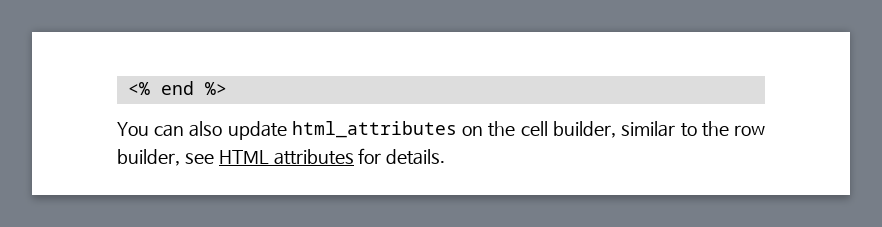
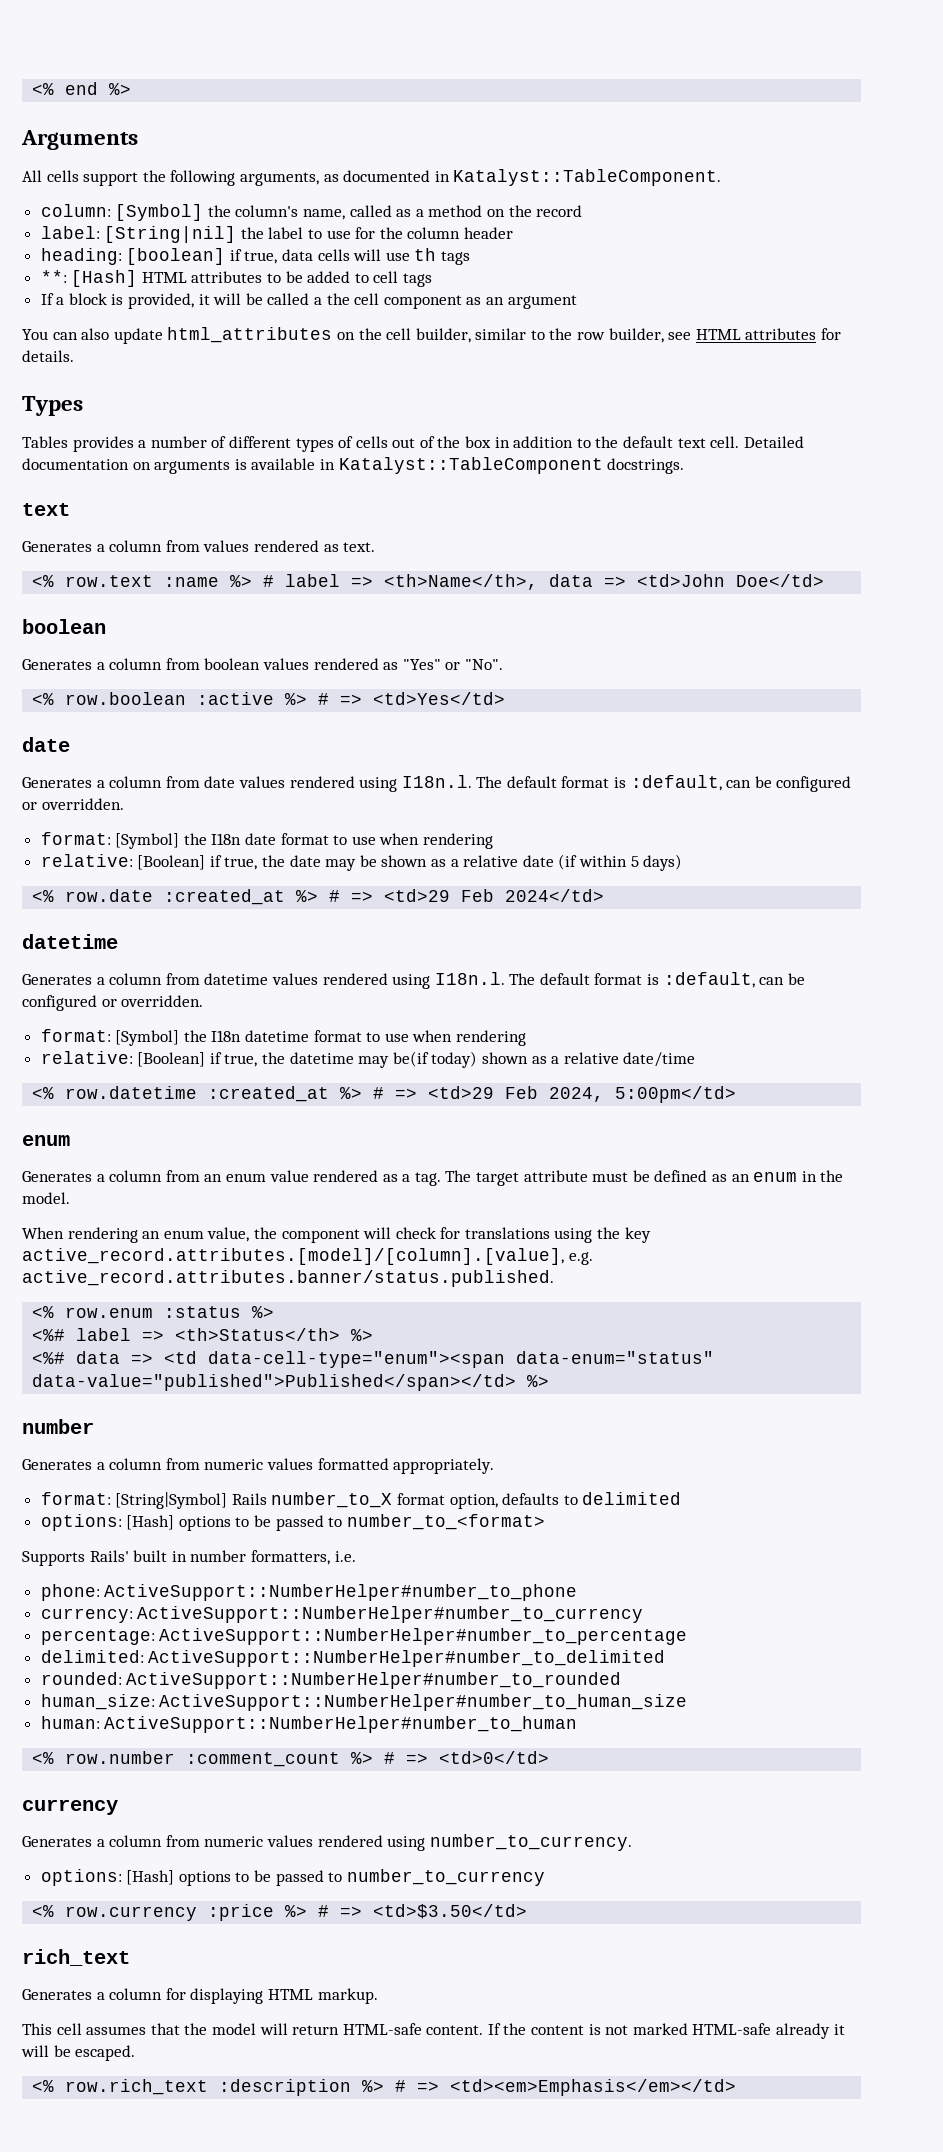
+ Arguments
+ All cells support the following arguments, as documented in Katalyst::TableComponent.
+ column: [Symbol] the column's name, called as a method on the record
+ label: [String|nil] the label to use for the column header
+ heading: [boolean] if true, data cells will use th tags
+ **: [Hash] HTML attributes to be added to cell tags
+ If a block is provided, it will be called a the cell component as an argument
+ Types
+ Tables provides a number of different types of cells out of the box in addition to the default text cell. Detailed documentation on arguments is available in Katalyst::TableComponent docstrings.
+ text
+ Generates a column from values rendered as text.
+ <% row.text :name %> # label => <th>Name</th>, data => <td>John Doe</td>
+ boolean
+ Generates a column from boolean values rendered as "Yes" or "No".
+ <% row.boolean :active %> # => <td>Yes</td>
+ date
+ Generates a column from date values rendered using I18n.l. The default format is :default, can be configured or overridden.
+ format: [Symbol] the I18n date format to use when rendering
+ relative: [Boolean] if true, the date may be shown as a relative date (if within 5 days)
+ <% row.date :created_at %> # => <td>29 Feb 2024</td>
+ datetime
+ Generates a column from datetime values rendered using I18n.l. The default format is :default, can be configured or overridden.
+ format: [Symbol] the I18n datetime format to use when rendering
+ relative: [Boolean] if true, the datetime may be(if today) shown as a relative date/time
+ <% row.datetime :created_at %> # => <td>29 Feb 2024, 5:00pm</td>
+ enum
+ Generates a column from an enum value rendered as a tag. The target attribute must be defined as an enum in the model.
+ When rendering an enum value, the component will check for translations using the key active_record.attributes.[model]/[column].[value], e.g. active_record.attributes.banner/status.published.
+ <% row.enum :status %>
+ <%# label => <th>Status</th> %>
+ <%# data => <td data-cell-type="enum"><span data-enum="status" data-value="published">Published</span></td> %>
+ number
+ Generates a column from numeric values formatted appropriately.
+ format: [String|Symbol] Rails number_to_X format option, defaults to delimited
+ options: [Hash] options to be passed to number_to_<format>
+ Supports Rails' built in number formatters, i.e.
+ phone: ActiveSupport::NumberHelper#number_to_phone
+ currency: ActiveSupport::NumberHelper#number_to_currency
+ percentage: ActiveSupport::NumberHelper#number_to_percentage
+ delimited: ActiveSupport::NumberHelper#number_to_delimited
+ rounded: ActiveSupport::NumberHelper#number_to_rounded
+ human_size: ActiveSupport::NumberHelper#number_to_human_size
+ human: ActiveSupport::NumberHelper#number_to_human
+ <% row.number :comment_count %> # => <td>0</td>
+ currency
+ Generates a column from numeric values rendered using number_to_currency.
+ options: [Hash] options to be passed to number_to_currency
+ <% row.currency :price %> # => <td>$3.50</td>
+ rich_text
+ Generates a column for displaying HTML markup.
+ This cell assumes that the model will return HTML-safe content. If the content is not marked HTML-safe already it will be escaped.
+ <% row.rich_text :description %> # => <td><em>Emphasis</em></td>

